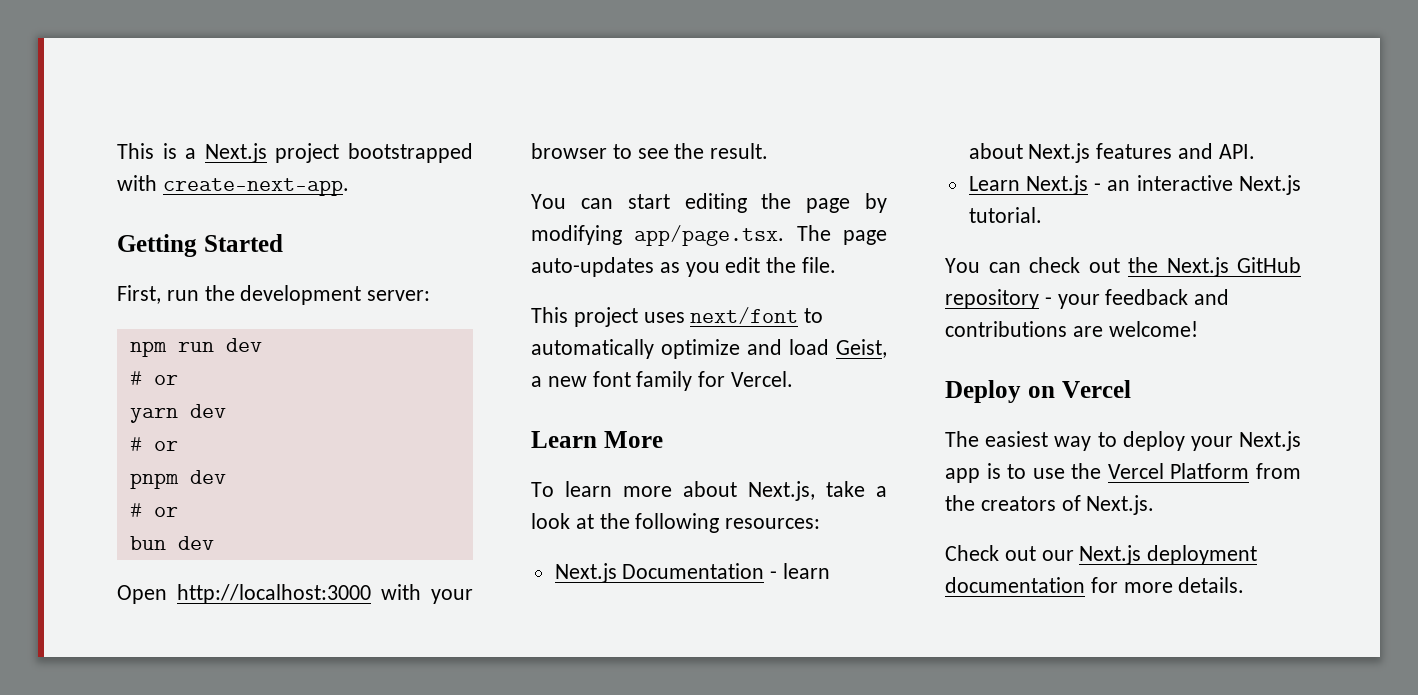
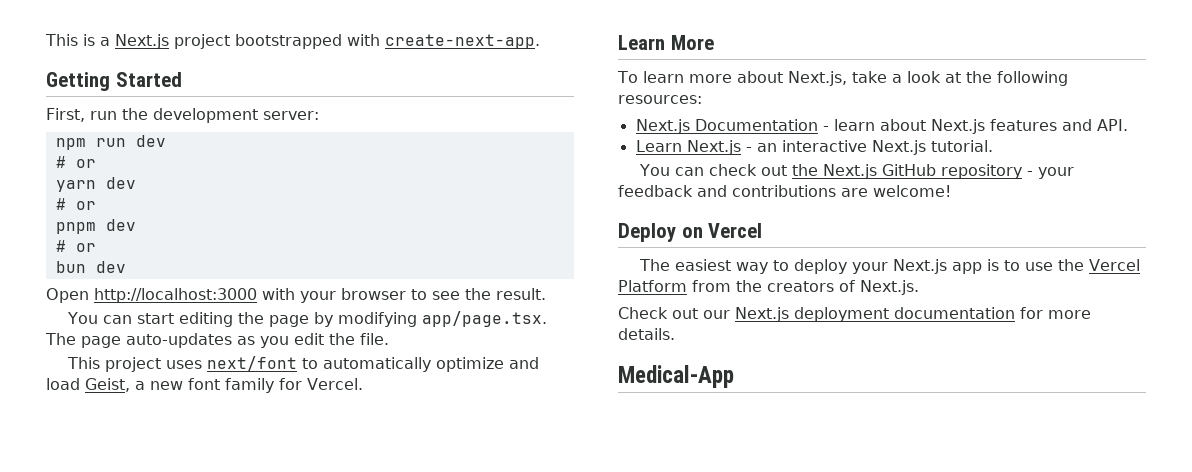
+ Medical-App

